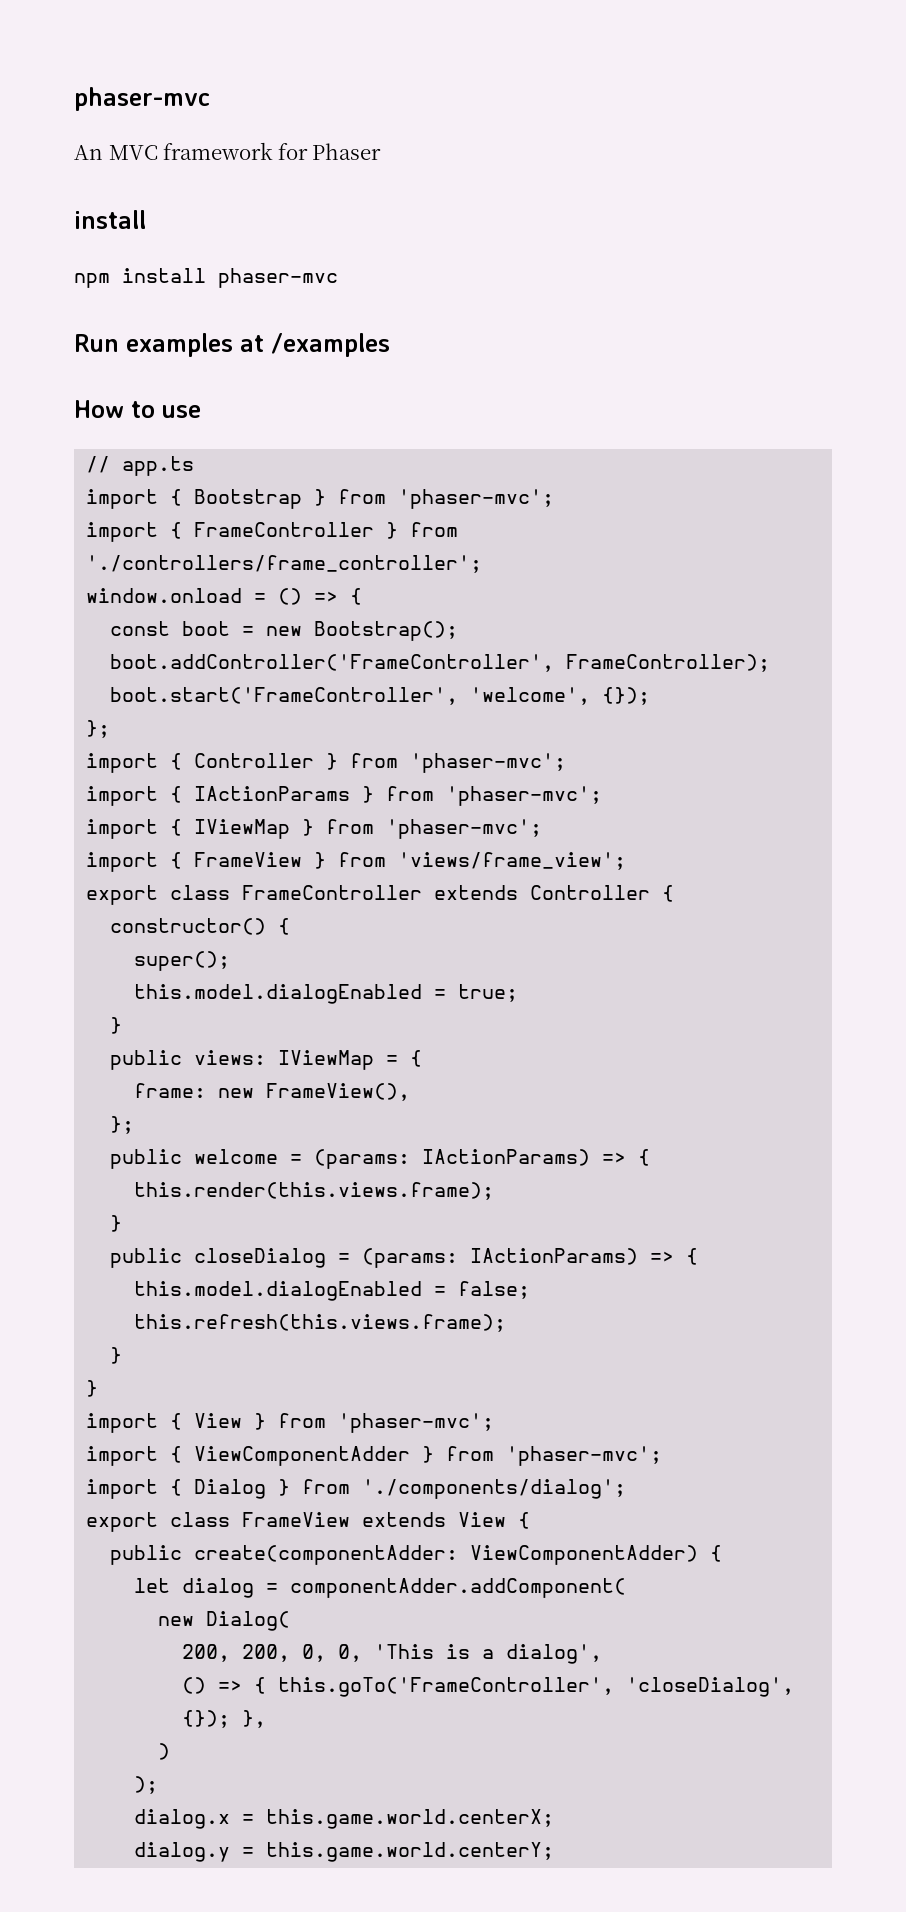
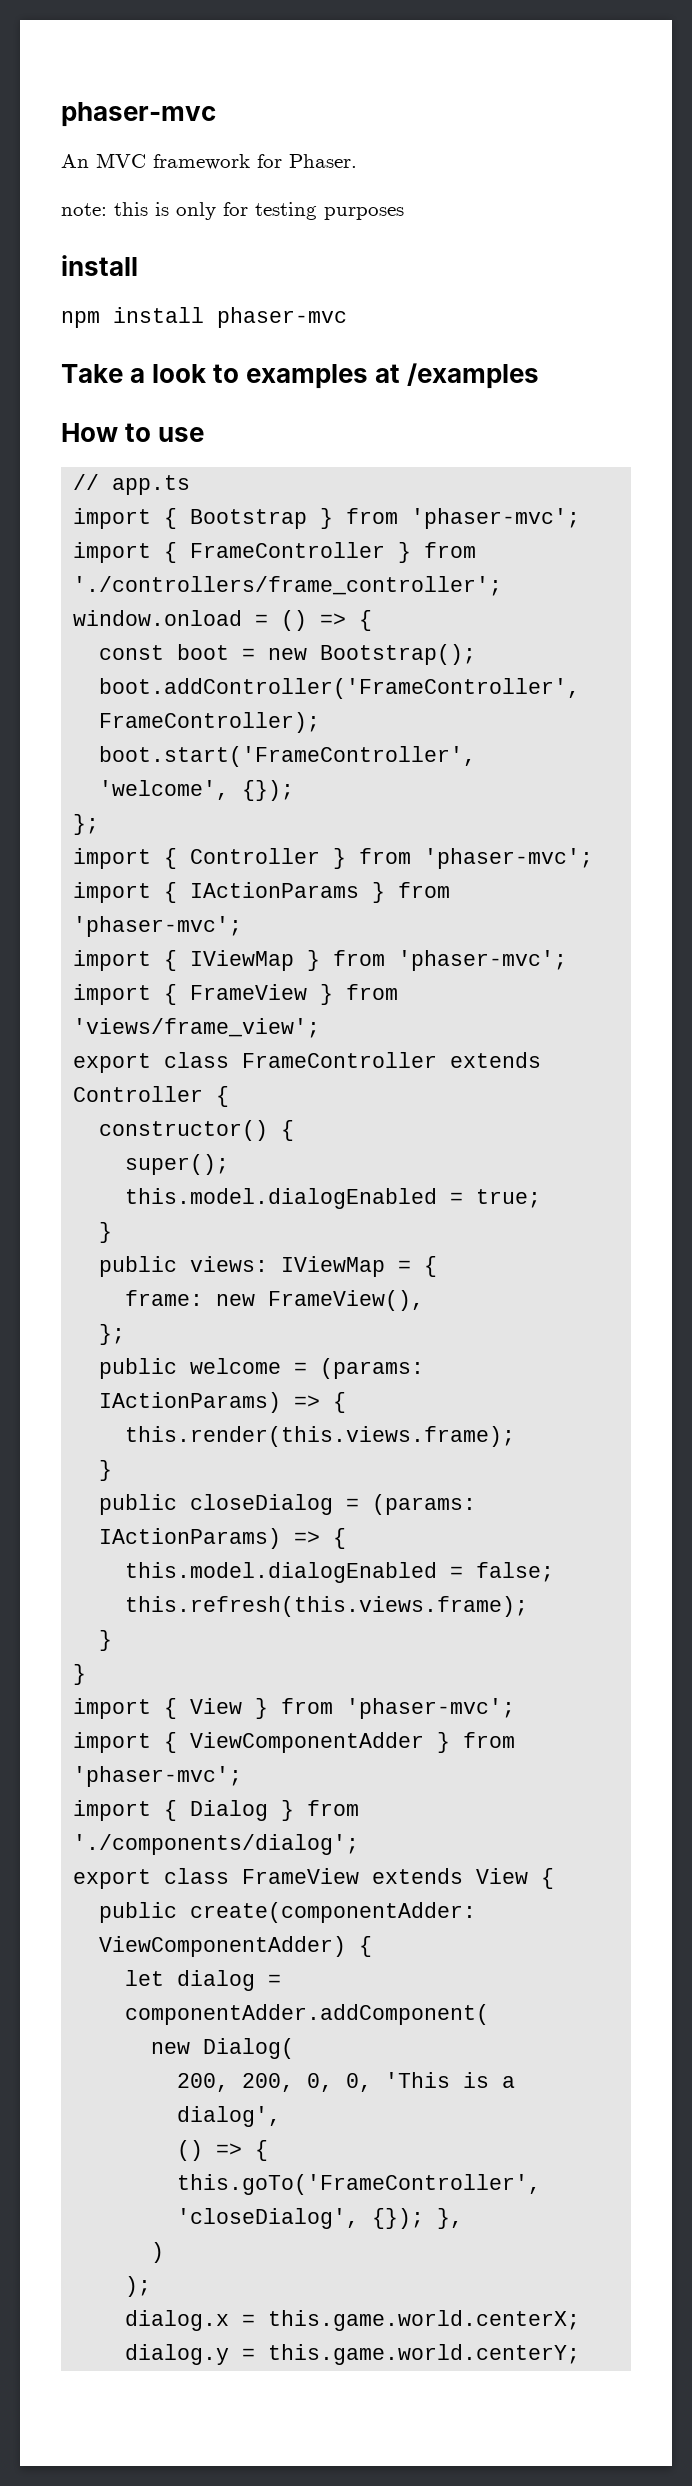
- An MVC framework for Phaser
+ An MVC framework for Phaser.
+ note: this is only for testing purposes
- Run examples at /examples
+ Take a look to examples at /examples

